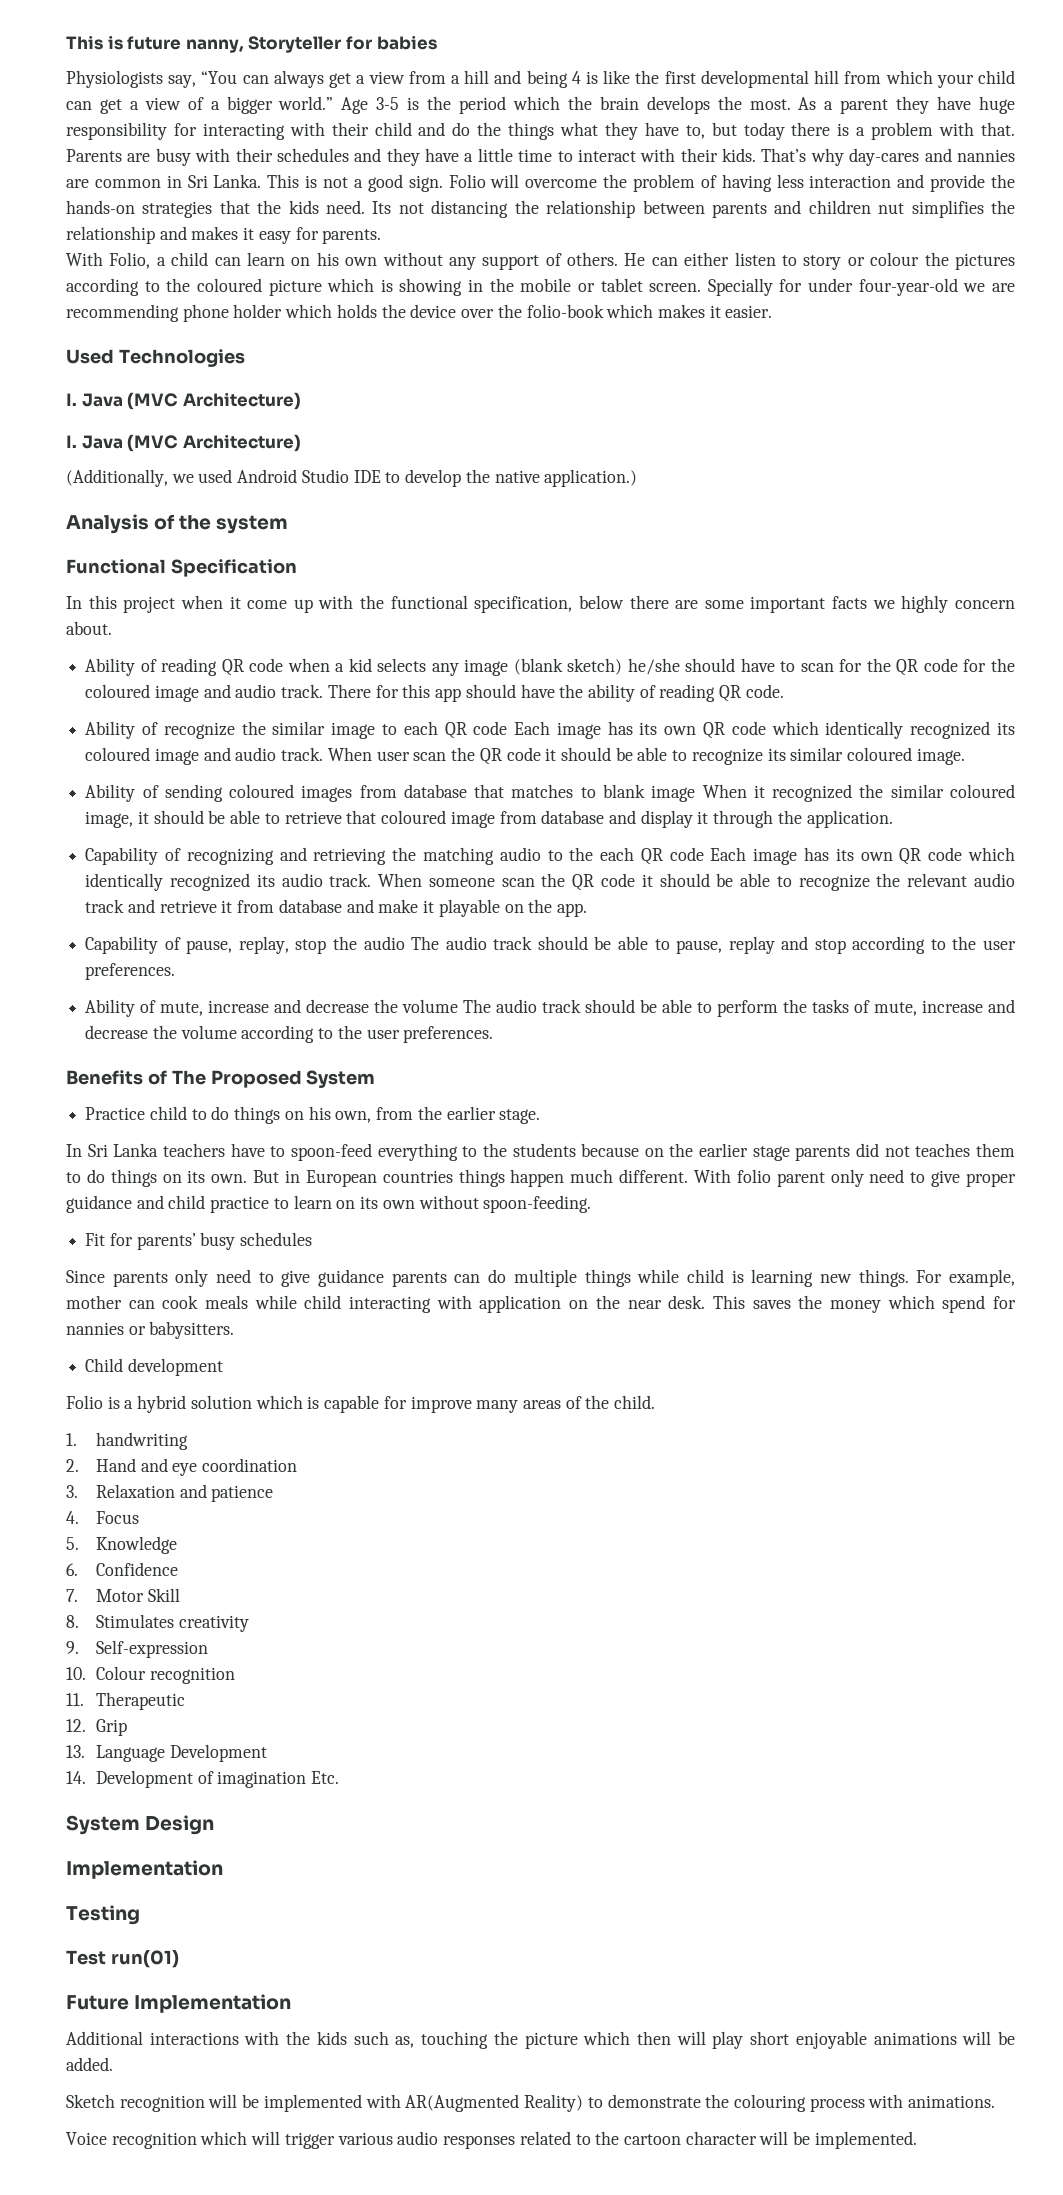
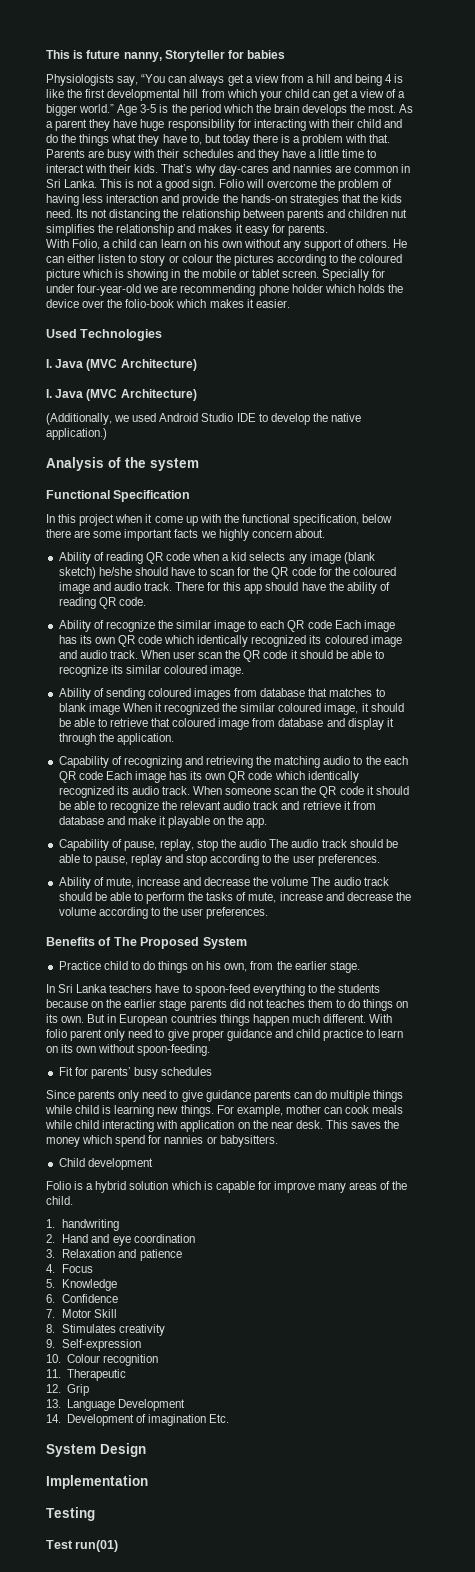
- Future Implementation
- Additional interactions with the kids such as, touching the picture which then will play short enjoyable animations will be added.
- Sketch recognition will be implemented with AR(Augmented Reality) to demonstrate the colouring process with animations.
- Voice recognition which will trigger various audio responses related to the cartoon character will be implemented.

